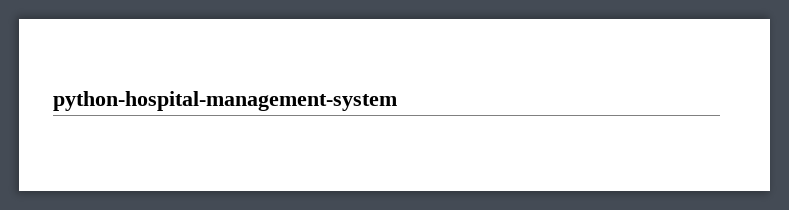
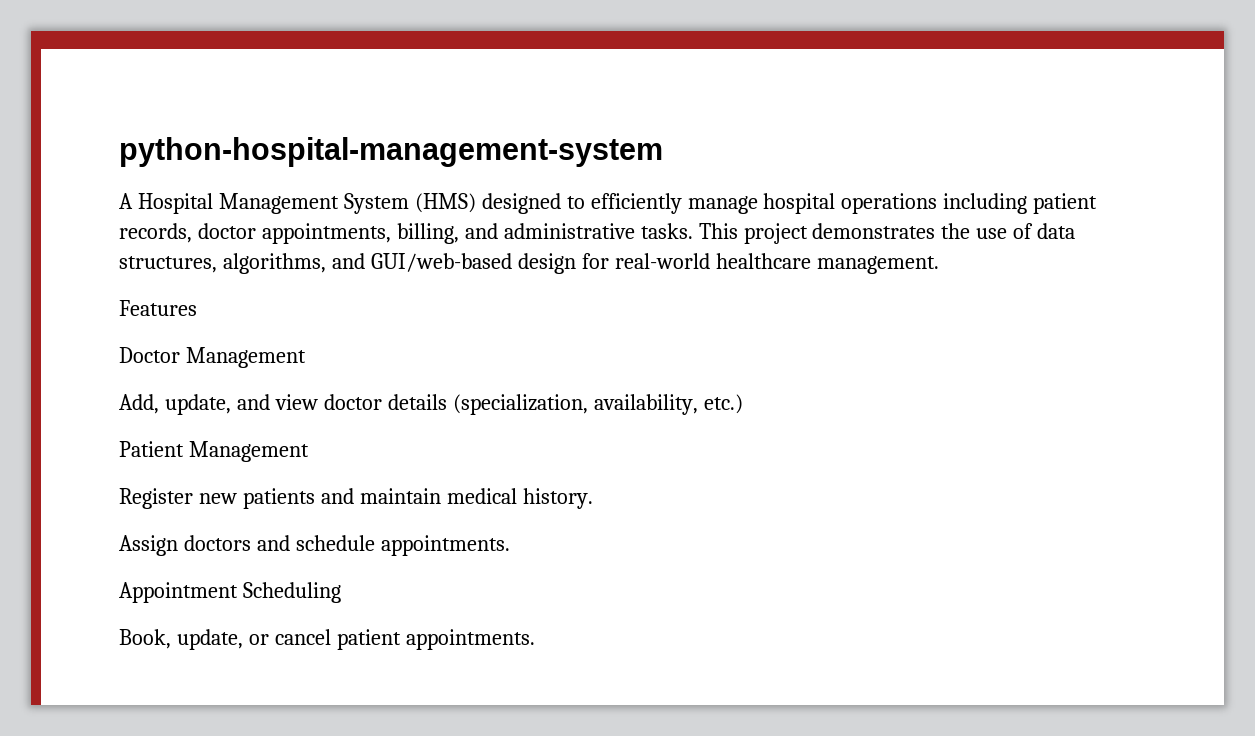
+ A Hospital Management System (HMS) designed to efficiently manage hospital operations including patient records, doctor appointments, billing, and administrative tasks. This project demonstrates the use of data structures, algorithms, and GUI/web-based design for real-world healthcare management.
+ Features
+ Doctor Management
+ Add, update, and view doctor details (specialization, availability, etc.)
+ Patient Management
+ Register new patients and maintain medical history.
+ Assign doctors and schedule appointments.
+ Appointment Scheduling
+ Book, update, or cancel patient appointments.

